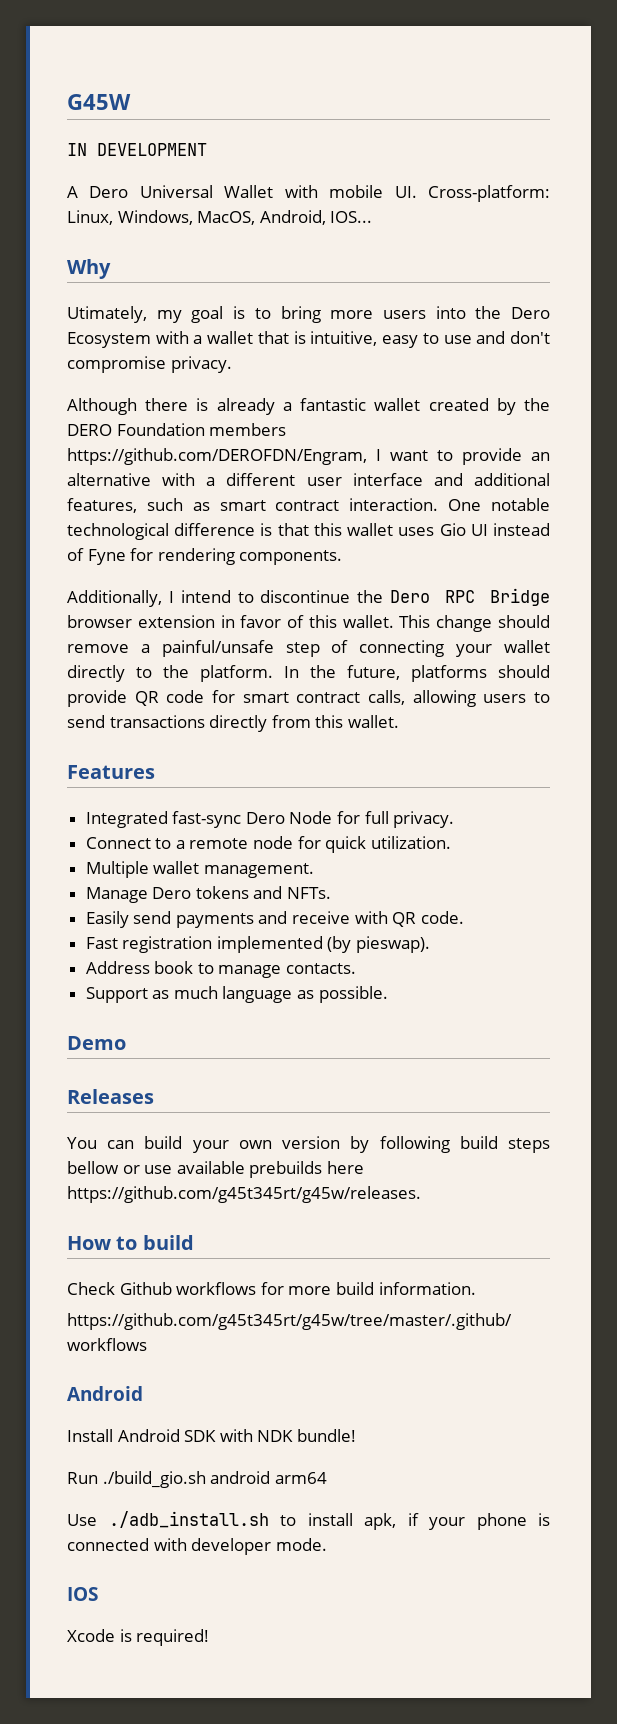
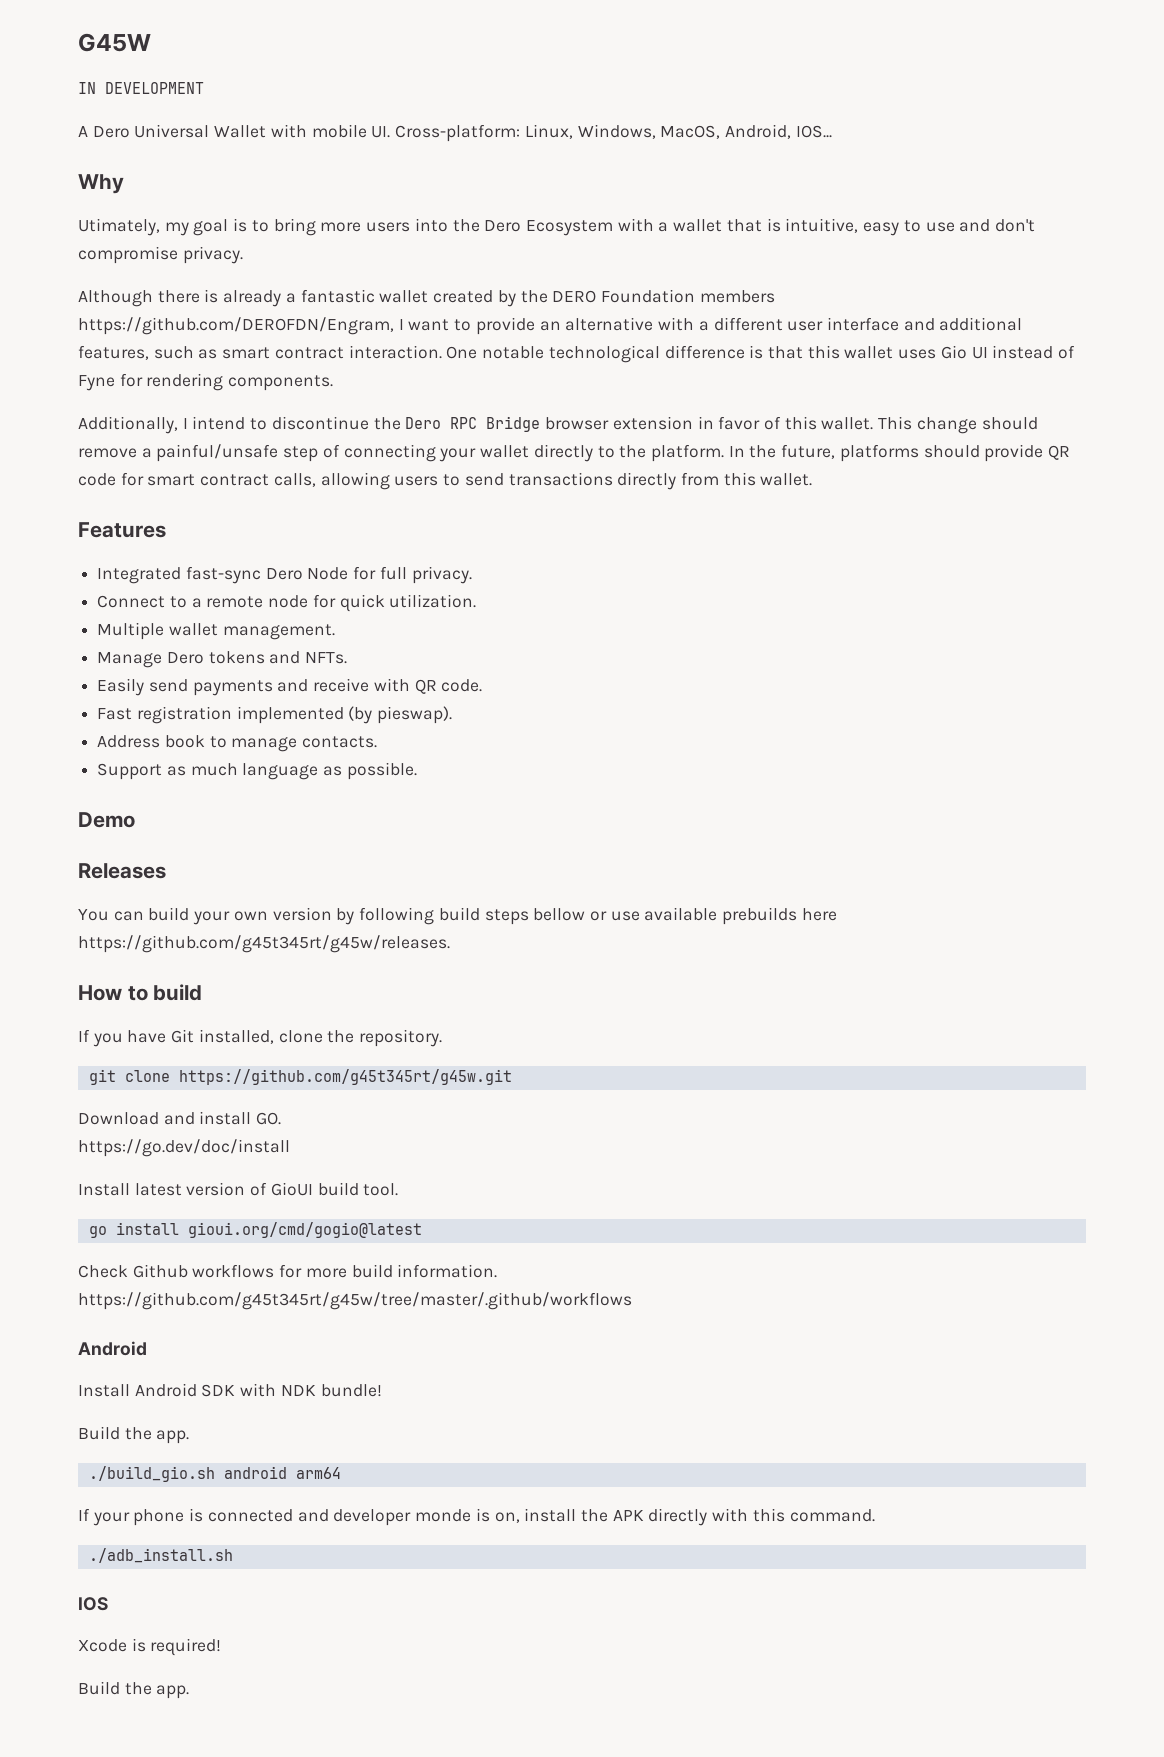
+ If you have Git installed, clone the repository.
+ git clone https://github.com/g45t345rt/g45w.git
+ Download and install GO.
+ https://go.dev/doc/install
+ Install latest version of GioUI build tool.
+ go install gioui.org/cmd/gogio@latest
  Install Android SDK with NDK bundle!
- Run ./build_gio.sh android arm64
+ Build the app.
+ ./build_gio.sh android arm64
- Use ./adb_install.sh to install apk, if your phone is connected with developer mode.
+ If your phone is connected and developer monde is on, install the APK directly with this command.
+ ./adb_install.sh
  Xcode is required!
+ Build the app.

